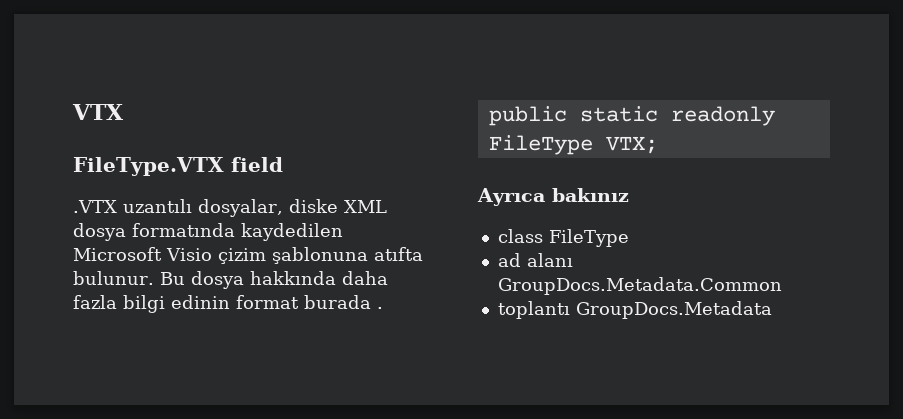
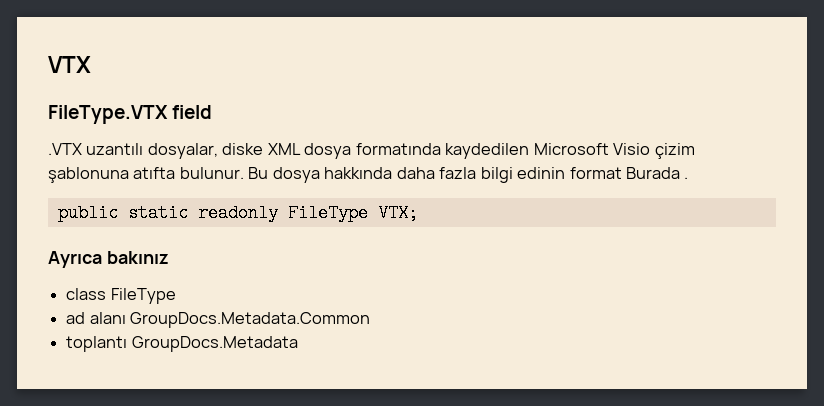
- Bu dosya hakkında daha fazla bilgi edinin format burada .
+ Bu dosya hakkında daha fazla bilgi edinin format Burada .

